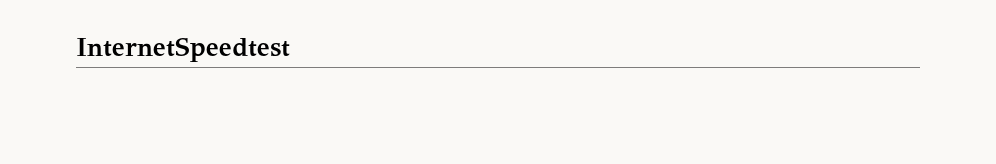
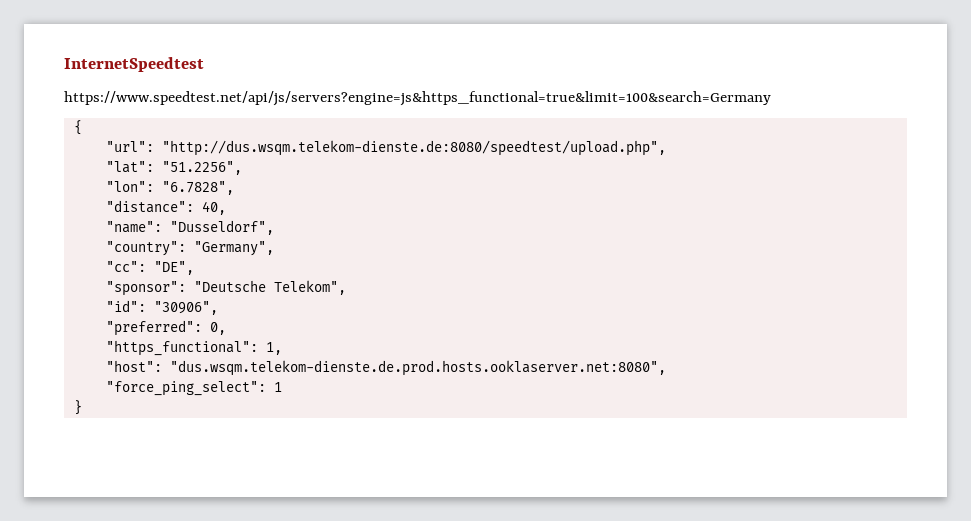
+ https://www.speedtest.net/api/js/servers?engine=js&https_functional=true&limit=100&search=Germany
+ {
+ "url": "http://dus.wsqm.telekom-dienste.de:8080/speedtest/upload.php",
+ "lat": "51.2256",
+ "lon": "6.7828",
+ "distance": 40,
+ "name": "Dusseldorf",
+ "country": "Germany",
+ "cc": "DE",
+ "sponsor": "Deutsche Telekom",
+ "id": "30906",
+ "preferred": 0,
+ "https_functional": 1,
+ "host": "dus.wsqm.telekom-dienste.de.prod.hosts.ooklaserver.net:8080",
+ "force_ping_select": 1
+ }

